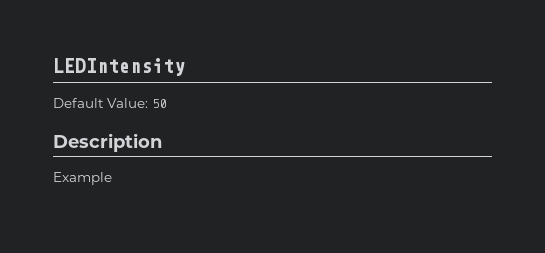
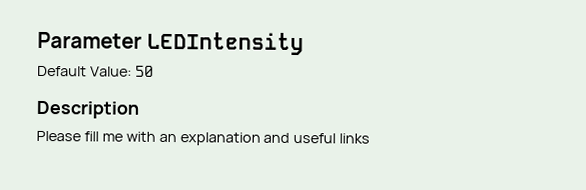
- LEDIntensity
+ Parameter LEDIntensity
- Example
+ Please fill me with an explanation and useful links

